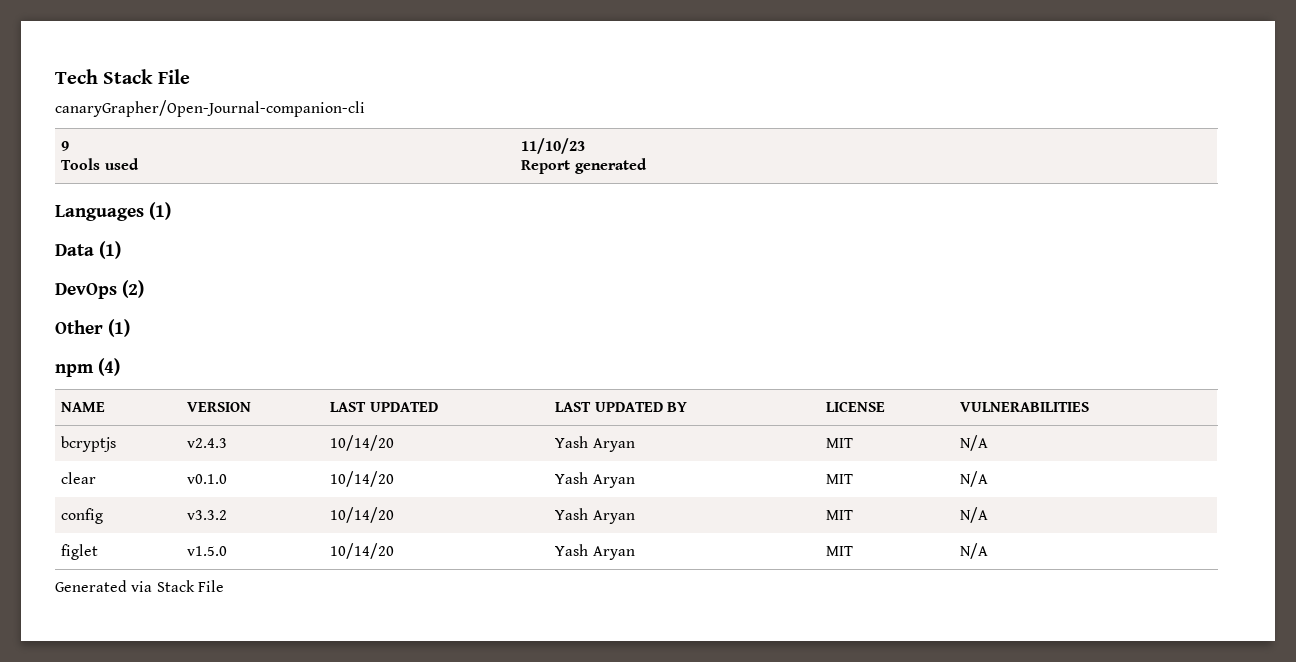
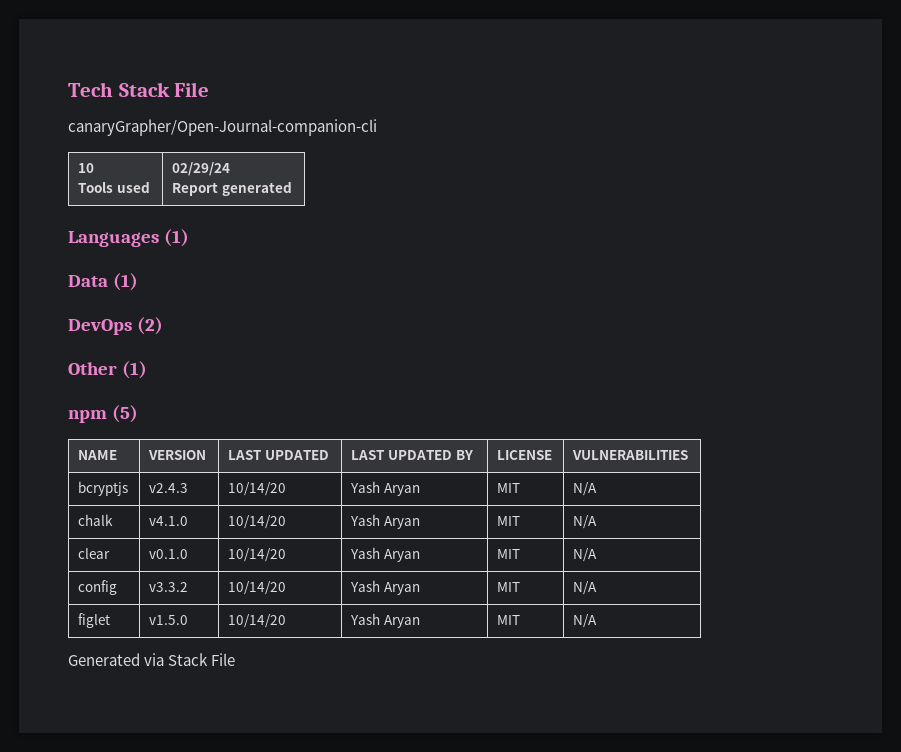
- 9
- Tools used | 11/10/23
+ 10
+ Tools used | 02/29/24
- npm (4)
+ npm (5)
+ chalk | v4.1.0 | 10/14/20 | Yash Aryan | MIT | N/A

